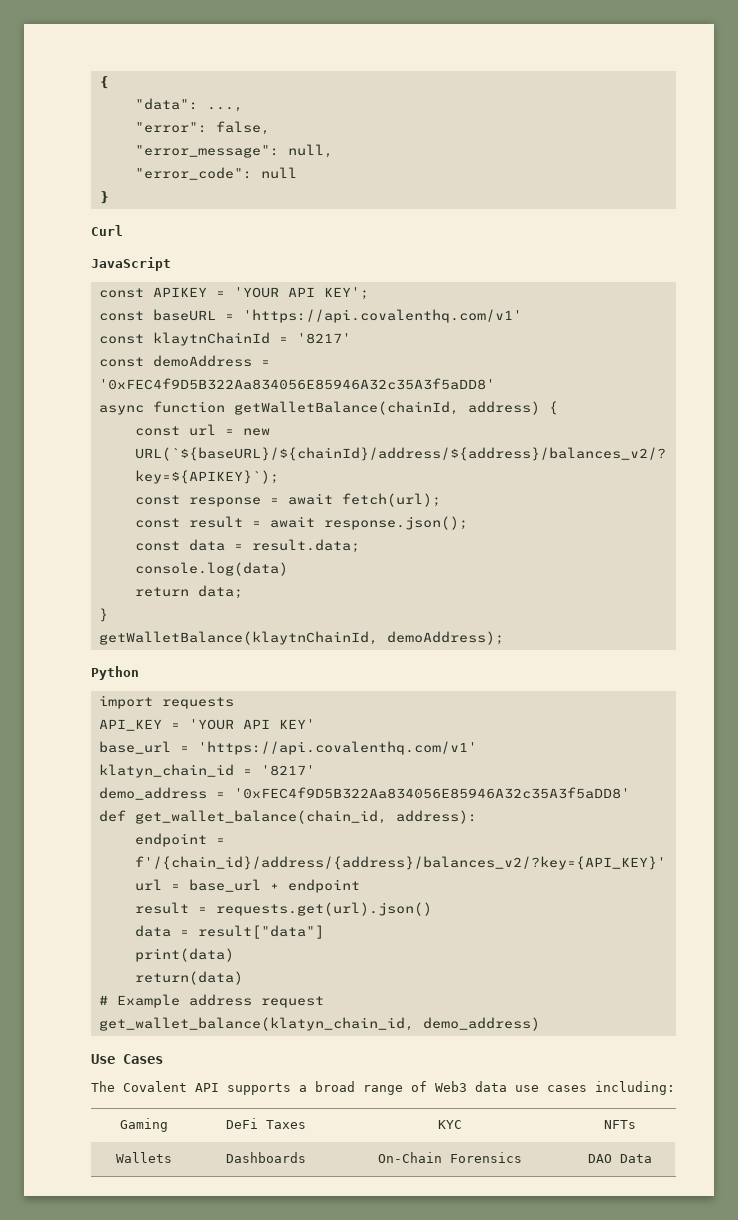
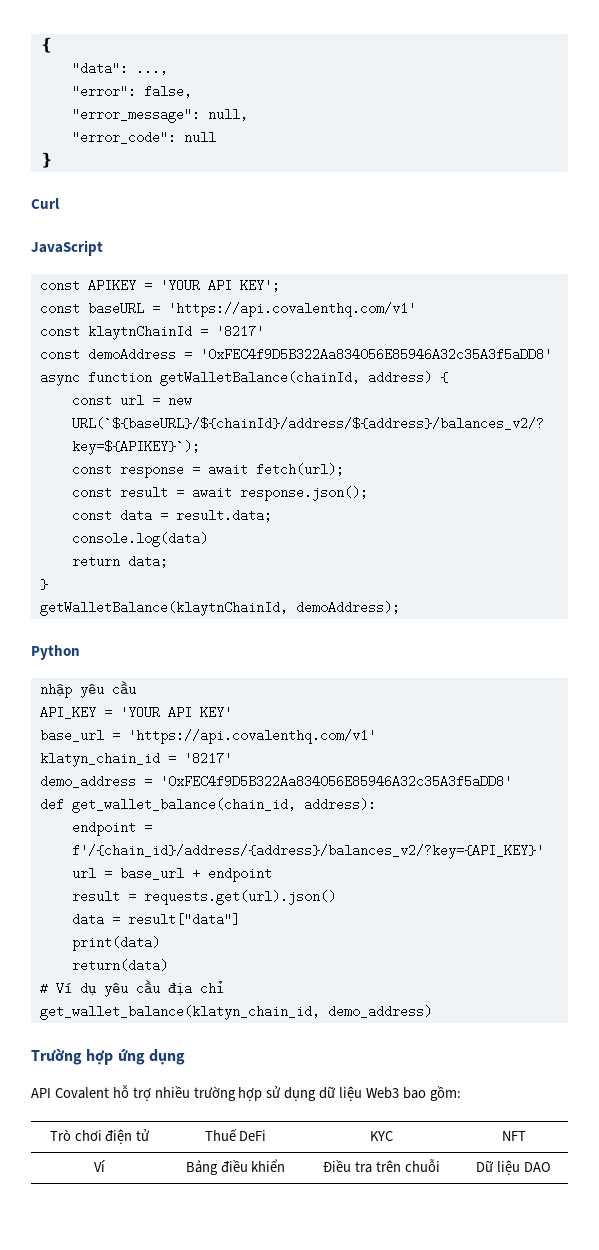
- import requests
+ nhập yêu cầu
- # Example address request
+ # Ví dụ yêu cầu địa chỉ
  get_wallet_balance(klatyn_chain_id, demo_address)
- Use Cases
- The Covalent API supports a broad range of Web3 data use cases including:
- Gaming | DeFi Taxes | KYC | NFTs
- Wallets | Dashboards | On-Chain Forensics | DAO Data
+ Trường hợp ứng dụng
+ API Covalent hỗ trợ nhiều trường hợp sử dụng dữ liệu Web3 bao gồm:
+ Trò chơi điện tử | Thuế DeFi | KYC | NFT
+ Ví | Bảng điều khiển | Điều tra trên chuỗi | Dữ liệu DAO

